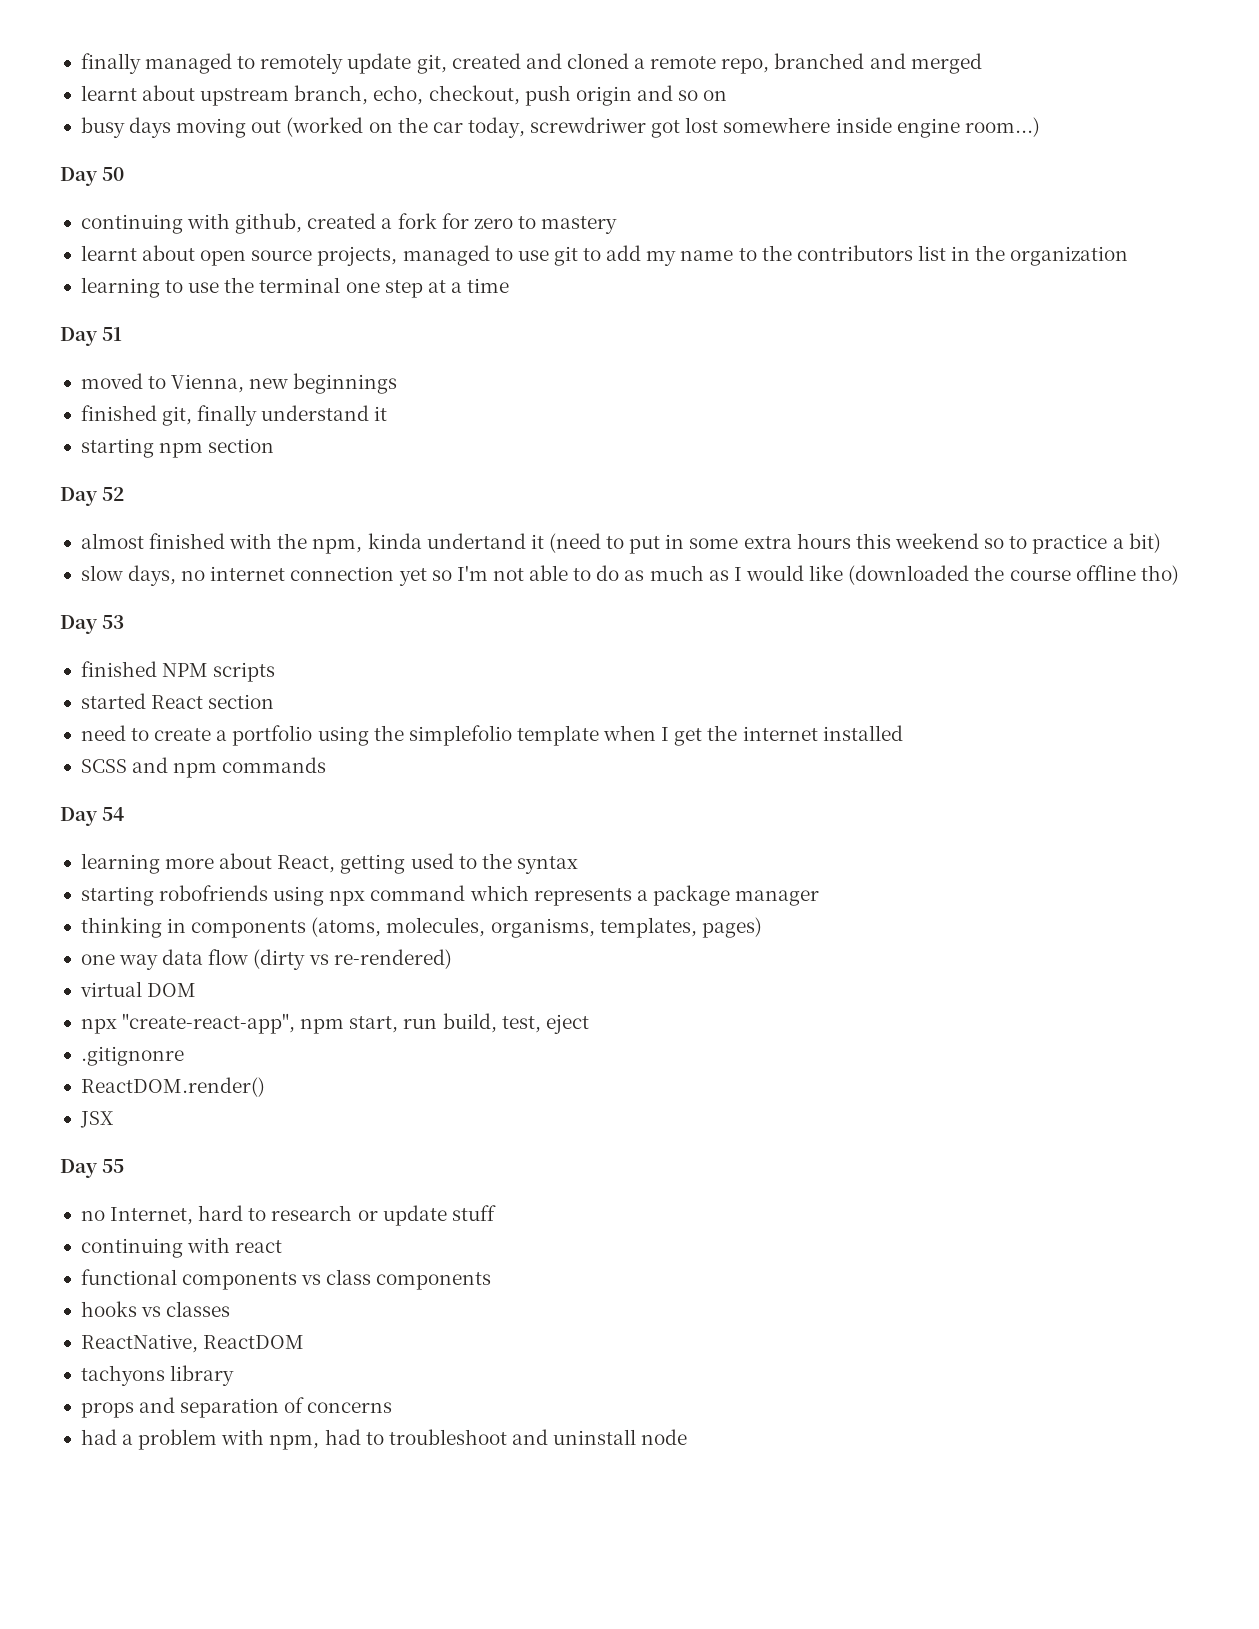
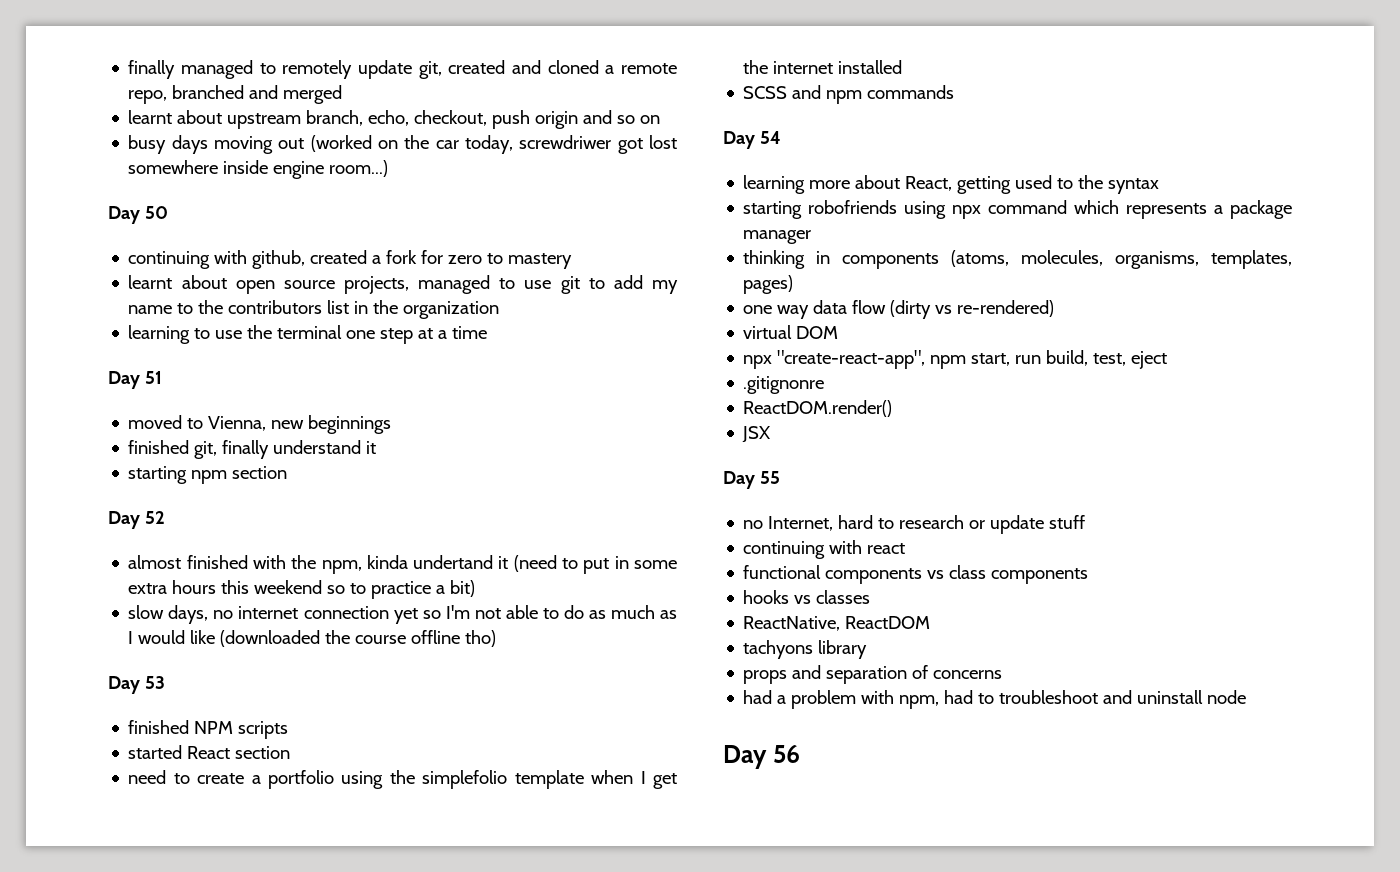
+ Day 56

